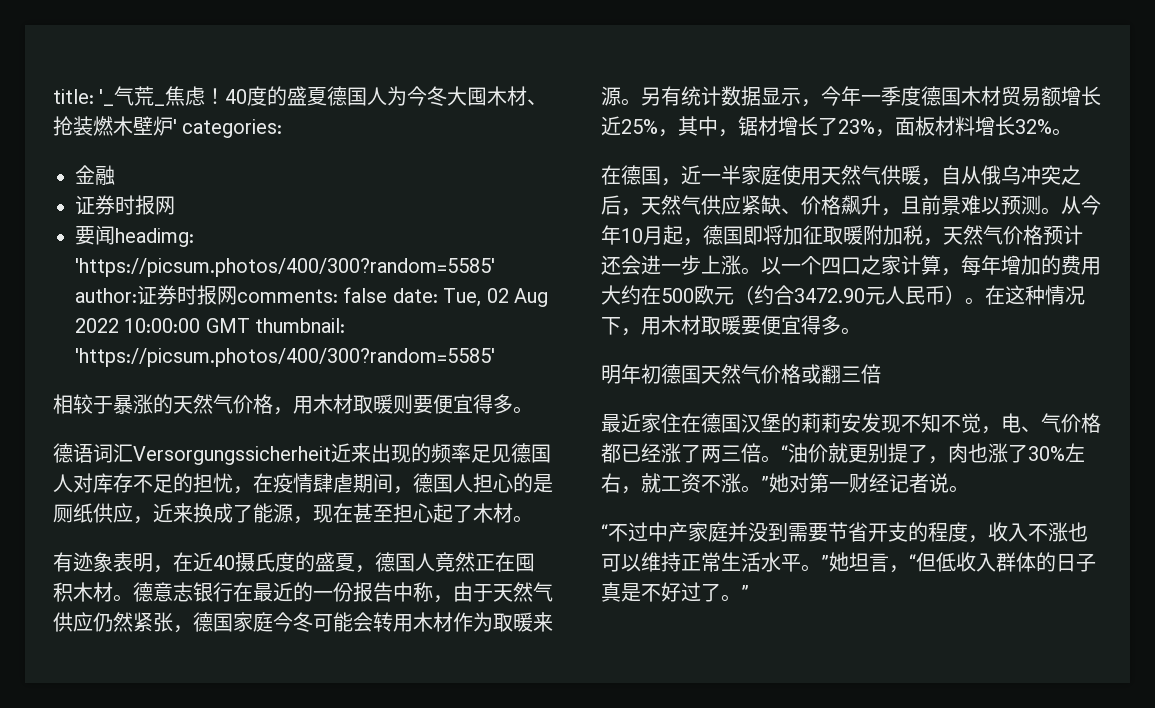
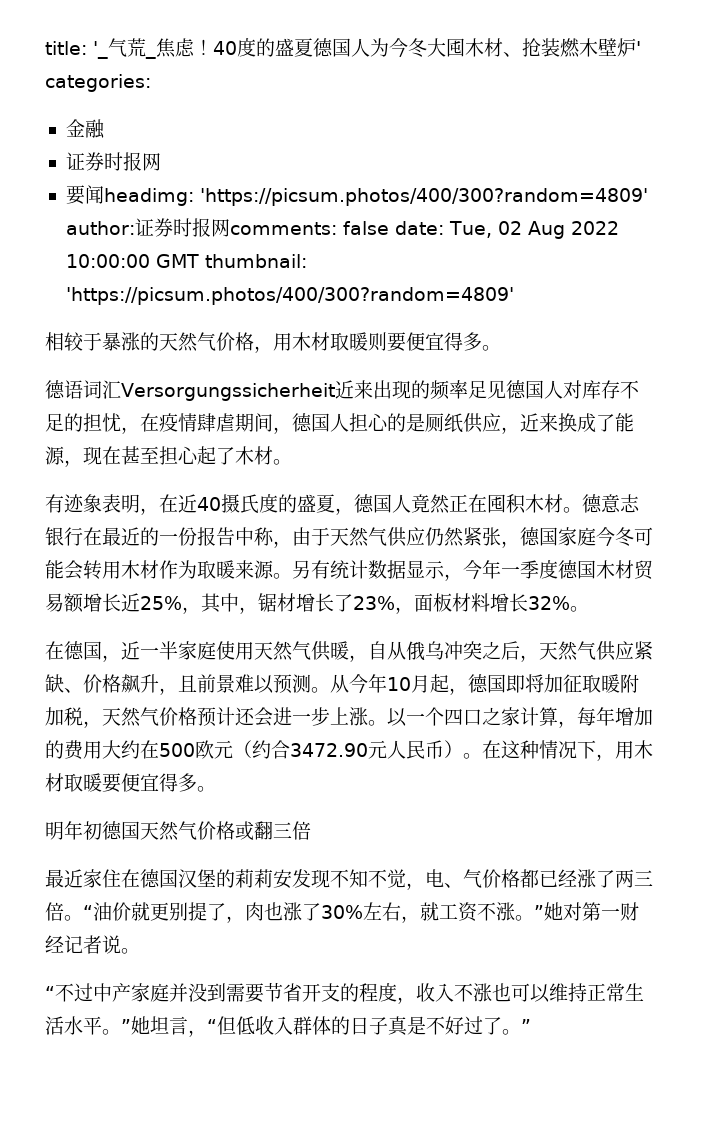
- 要闻headimg: 'https://picsum.photos/400/300?random=5585' author:证券时报网comments: false date: Tue, 02 Aug 2022 10:00:00 GMT thumbnail: 'https://picsum.photos/400/300?random=5585'
+ 要闻headimg: 'https://picsum.photos/400/300?random=4809' author:证券时报网comments: false date: Tue, 02 Aug 2022 10:00:00 GMT thumbnail: 'https://picsum.photos/400/300?random=4809'

